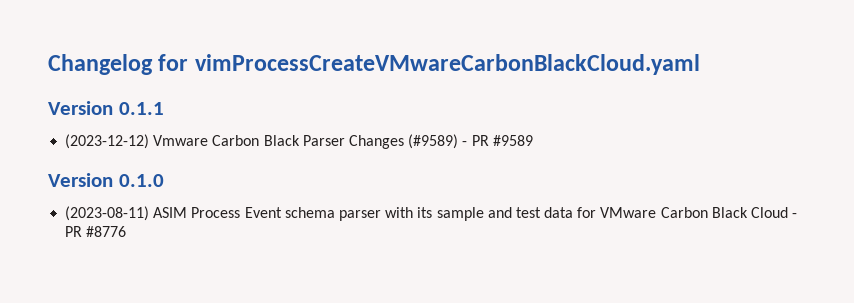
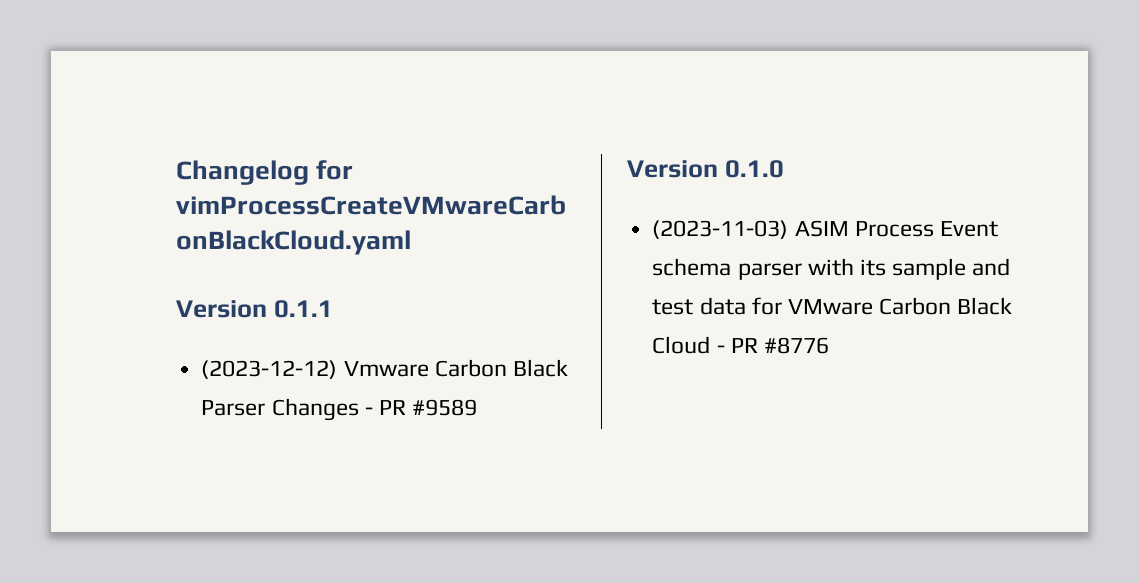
- (2023-12-12) Vmware Carbon Black Parser Changes (#9589) - PR #9589
+ (2023-12-12) Vmware Carbon Black Parser Changes - PR #9589
- (2023-08-11) ASIM Process Event schema parser with its sample and test data for VMware Carbon Black Cloud - PR #8776
+ (2023-11-03) ASIM Process Event schema parser with its sample and test data for VMware Carbon Black Cloud - PR #8776

